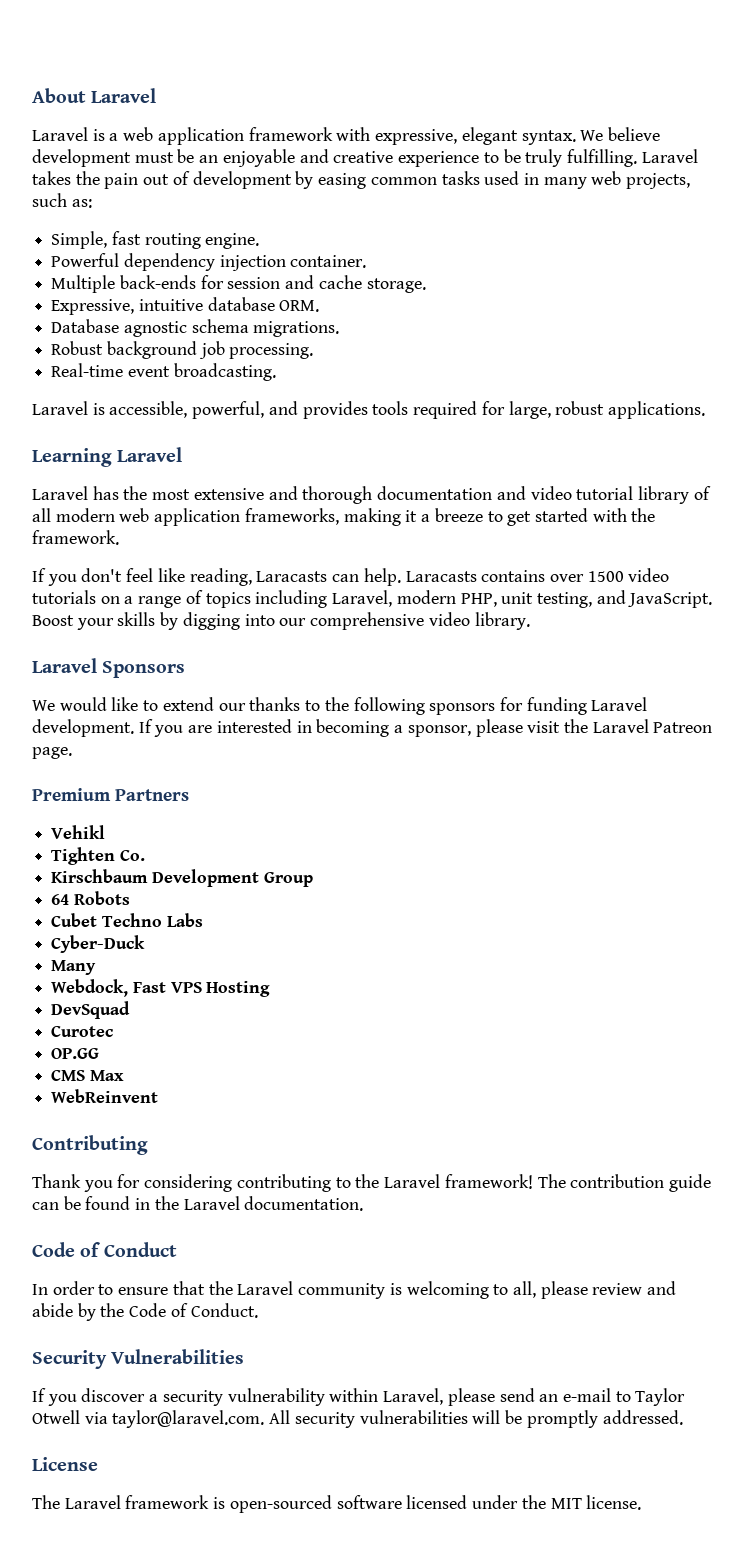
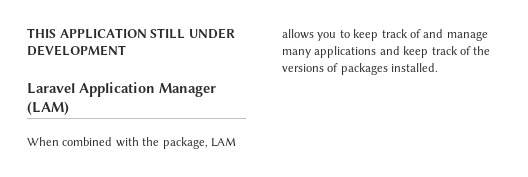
- About Laravel
- Laravel is a web application framework with expressive, elegant syntax. We believe development must be an enjoyable and creative experience to be truly fulfilling. Laravel takes the pain out of development by easing common tasks used in many web projects, such as:
- Simple, fast routing engine.
- Powerful dependency injection container.
- Multiple back-ends for session and cache storage.
- Expressive, intuitive database ORM.
- Database agnostic schema migrations.
- Robust background job processing.
- Real-time event broadcasting.
- Laravel is accessible, powerful, and provides tools required for large, robust applications.
- Learning Laravel
- Laravel has the most extensive and thorough documentation and video tutorial library of all modern web application frameworks, making it a breeze to get started with the framework.
- If you don't feel like reading, Laracasts can help. Laracasts contains over 1500 video tutorials on a range of topics including Laravel, modern PHP, unit testing, and JavaScript. Boost your skills by digging into our comprehensive video library.
- Laravel Sponsors
- We would like to extend our thanks to the following sponsors for funding Laravel development. If you are interested in becoming a sponsor, please visit the Laravel Patreon page.
- Premium Partners
- Vehikl
- Tighten Co.
- Kirschbaum Development Group
- 64 Robots
- Cubet Techno Labs
- Cyber-Duck
- Many
- Webdock, Fast VPS Hosting
- DevSquad
- Curotec
- OP.GG
- CMS Max
- WebReinvent
- Contributing
- Thank you for considering contributing to the Laravel framework! The contribution guide can be found in the Laravel documentation.
- Code of Conduct
- In order to ensure that the Laravel community is welcoming to all, please review and abide by the Code of Conduct.
- Security Vulnerabilities
- If you discover a security vulnerability within Laravel, please send an e-mail to Taylor Otwell via taylor@laravel.com. All security vulnerabilities will be promptly addressed.
- License
- The Laravel framework is open-sourced software licensed under the MIT license.
+ THIS APPLICATION STILL UNDER DEVELOPMENT
+ Laravel Application Manager (LAM)
+ When combined with the package, LAM allows you to keep track of and manage many applications and keep track of the versions of packages installed.

